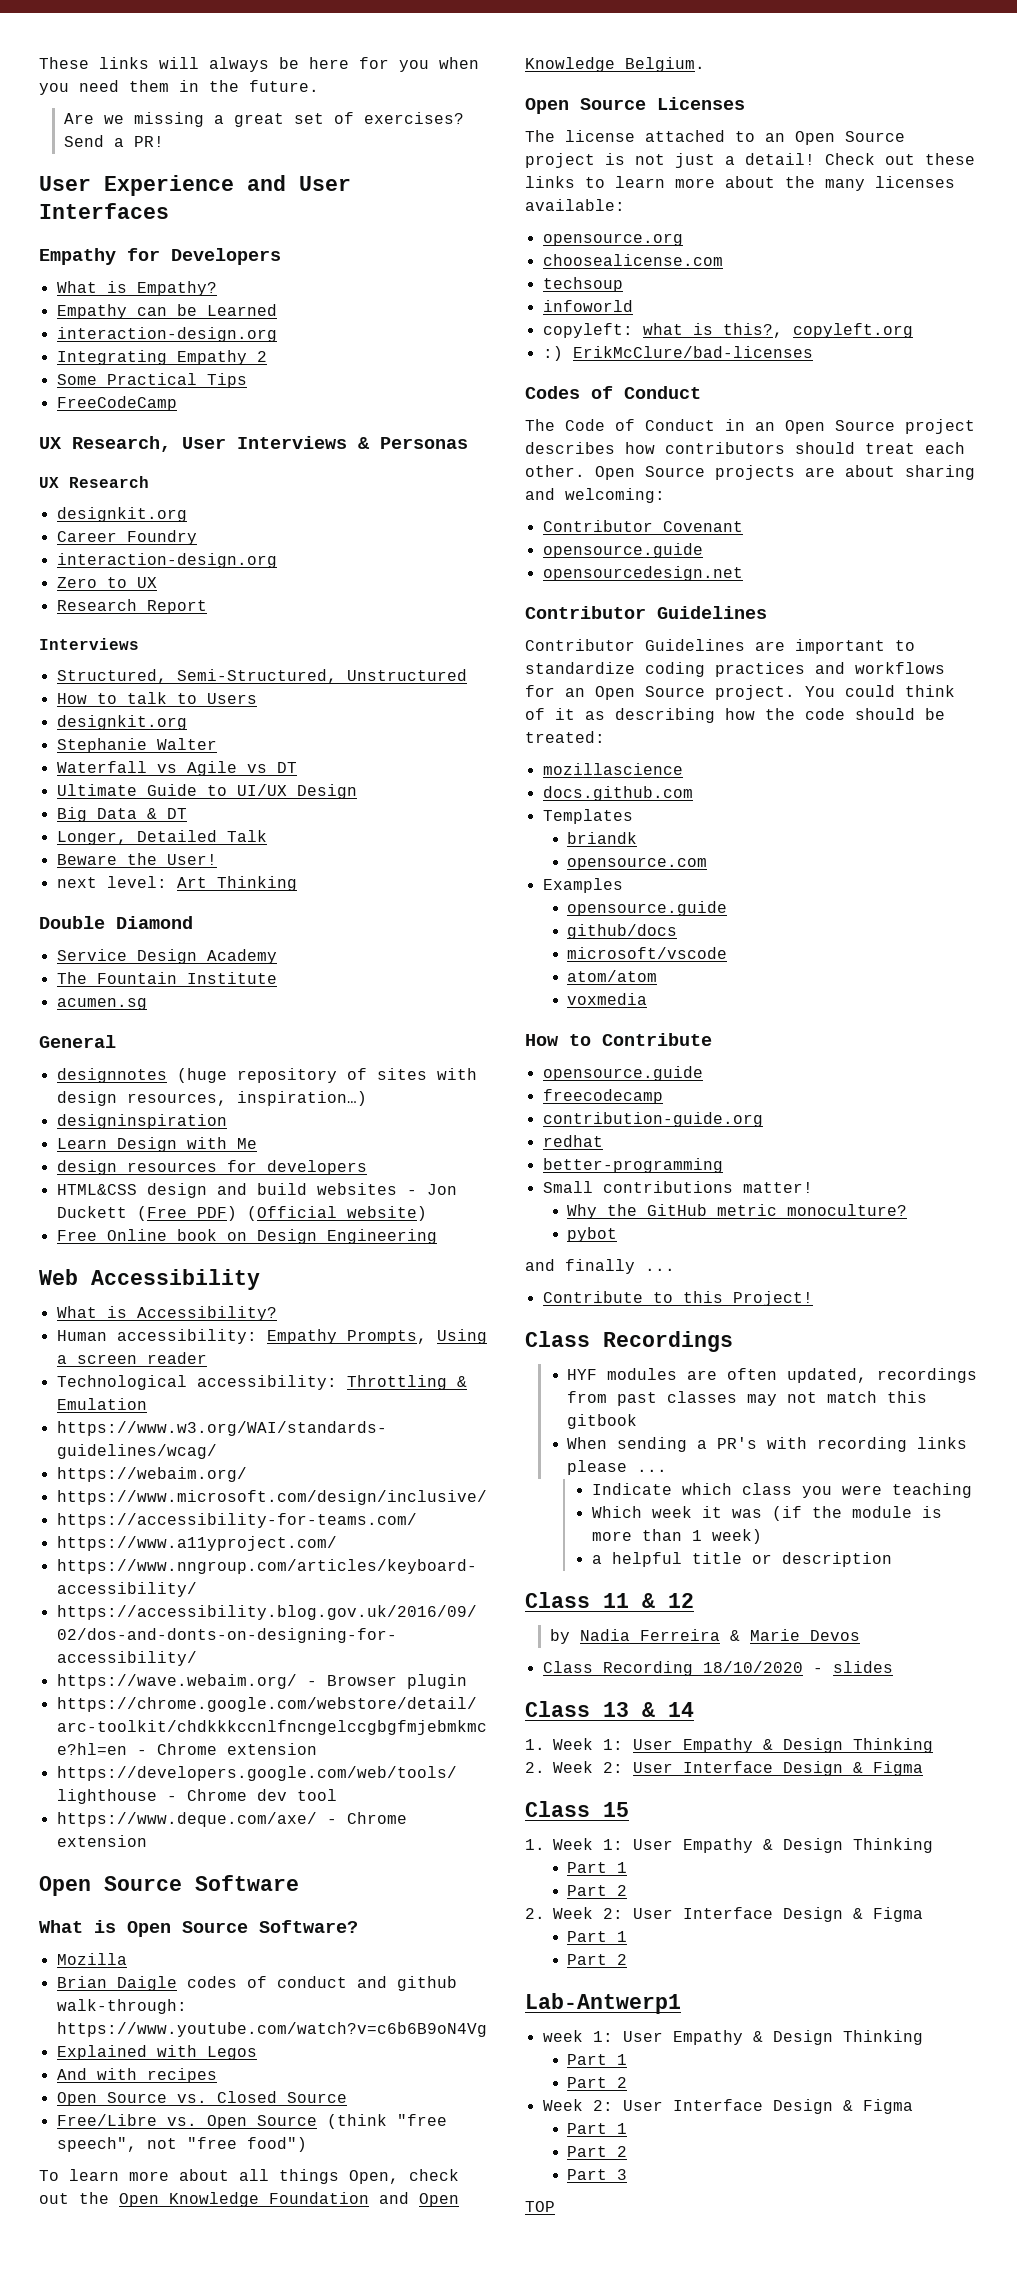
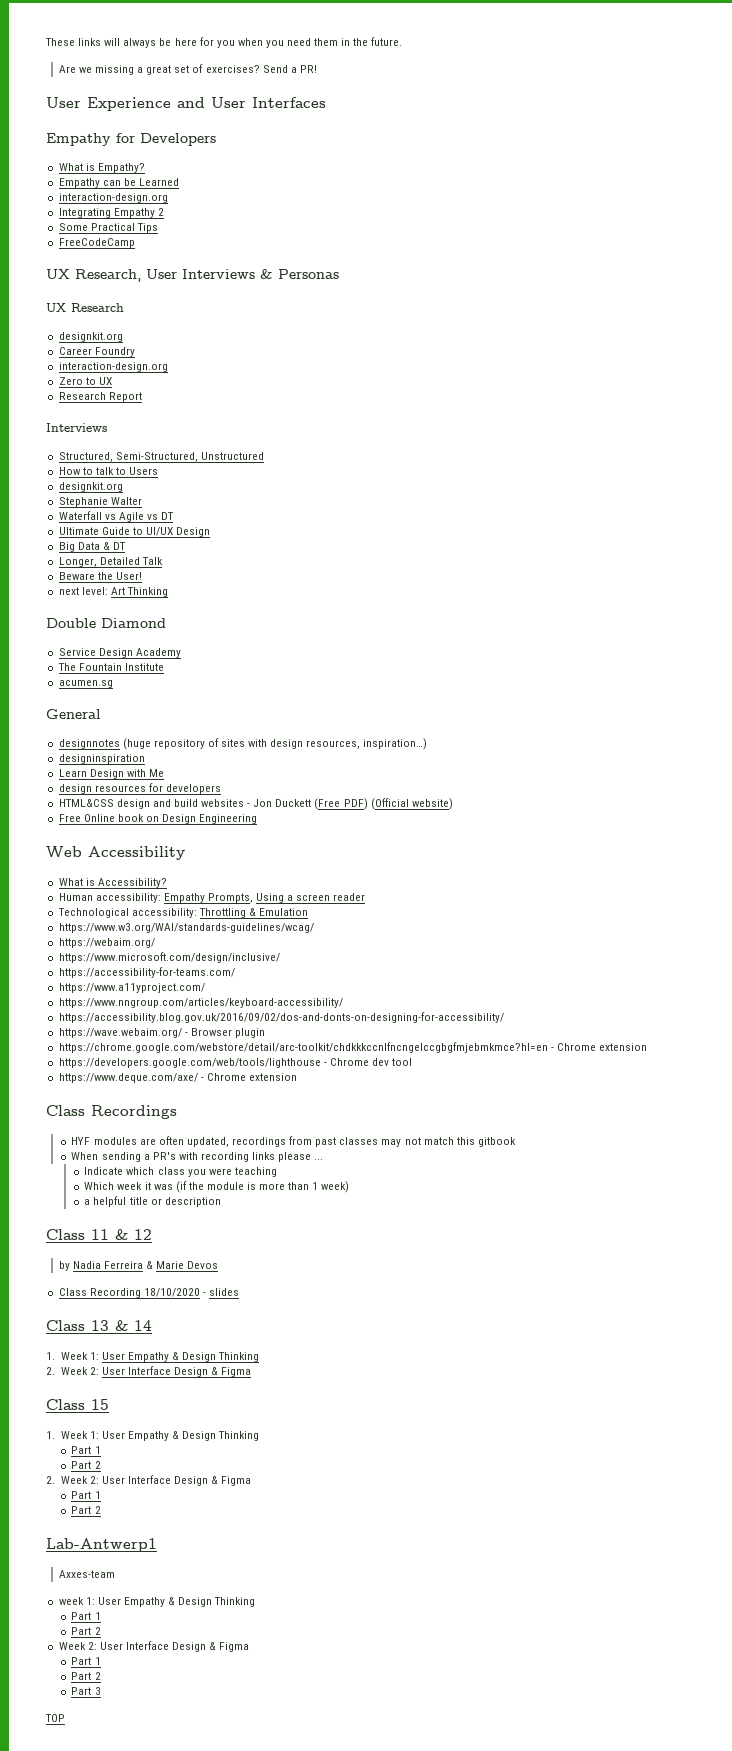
- Open Source Software
- What is Open Source Software?
- Mozilla
- Brian Daigle codes of conduct and github walk-through: https://www.youtube.com/watch?v=c6b6B9oN4Vg
- Explained with Legos
- And with recipes
- Open Source vs. Closed Source
- Free/Libre vs. Open Source (think "free speech", not "free food")
- To learn more about all things Open, check out the Open Knowledge Foundation and Open Knowledge Belgium.
- Open Source Licenses
- The license attached to an Open Source project is not just a detail! Check out these links to learn more about the many licenses available:
- opensource.org
- choosealicense.com
- techsoup
- infoworld
- copyleft: what is this?, copyleft.org
- :) ErikMcClure/bad-licenses
- Codes of Conduct
- The Code of Conduct in an Open Source project describes how contributors should treat each other. Open Source projects are about sharing and welcoming:
- Contributor Covenant
- opensource.guide
- opensourcedesign.net
- Contributor Guidelines
- Contributor Guidelines are important to standardize coding practices and workflows for an Open Source project. You could think of it as describing how the code should be treated:
- mozillascience
- docs.github.com
- Templates
- briandk
- opensource.com
- Examples
- opensource.guide
- github/docs
- microsoft/vscode
- atom/atom
- voxmedia
- How to Contribute
- opensource.guide
- freecodecamp
- contribution-guide.org
- redhat
- better-programming
- Small contributions matter!
- Why the GitHub metric monoculture?
- pybot
- and finally ...
- Contribute to this Project!
+ Axxes-team

